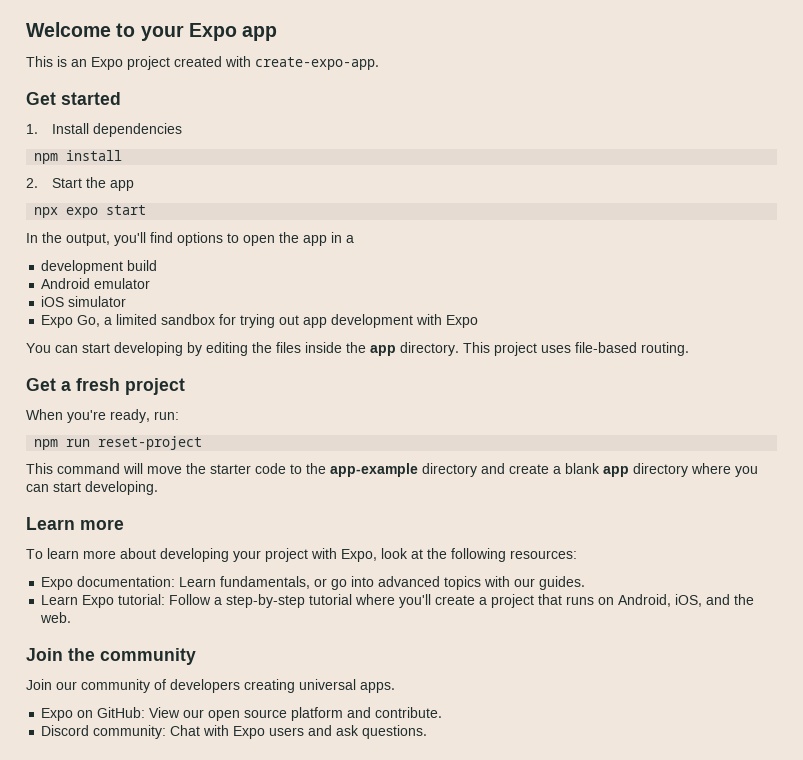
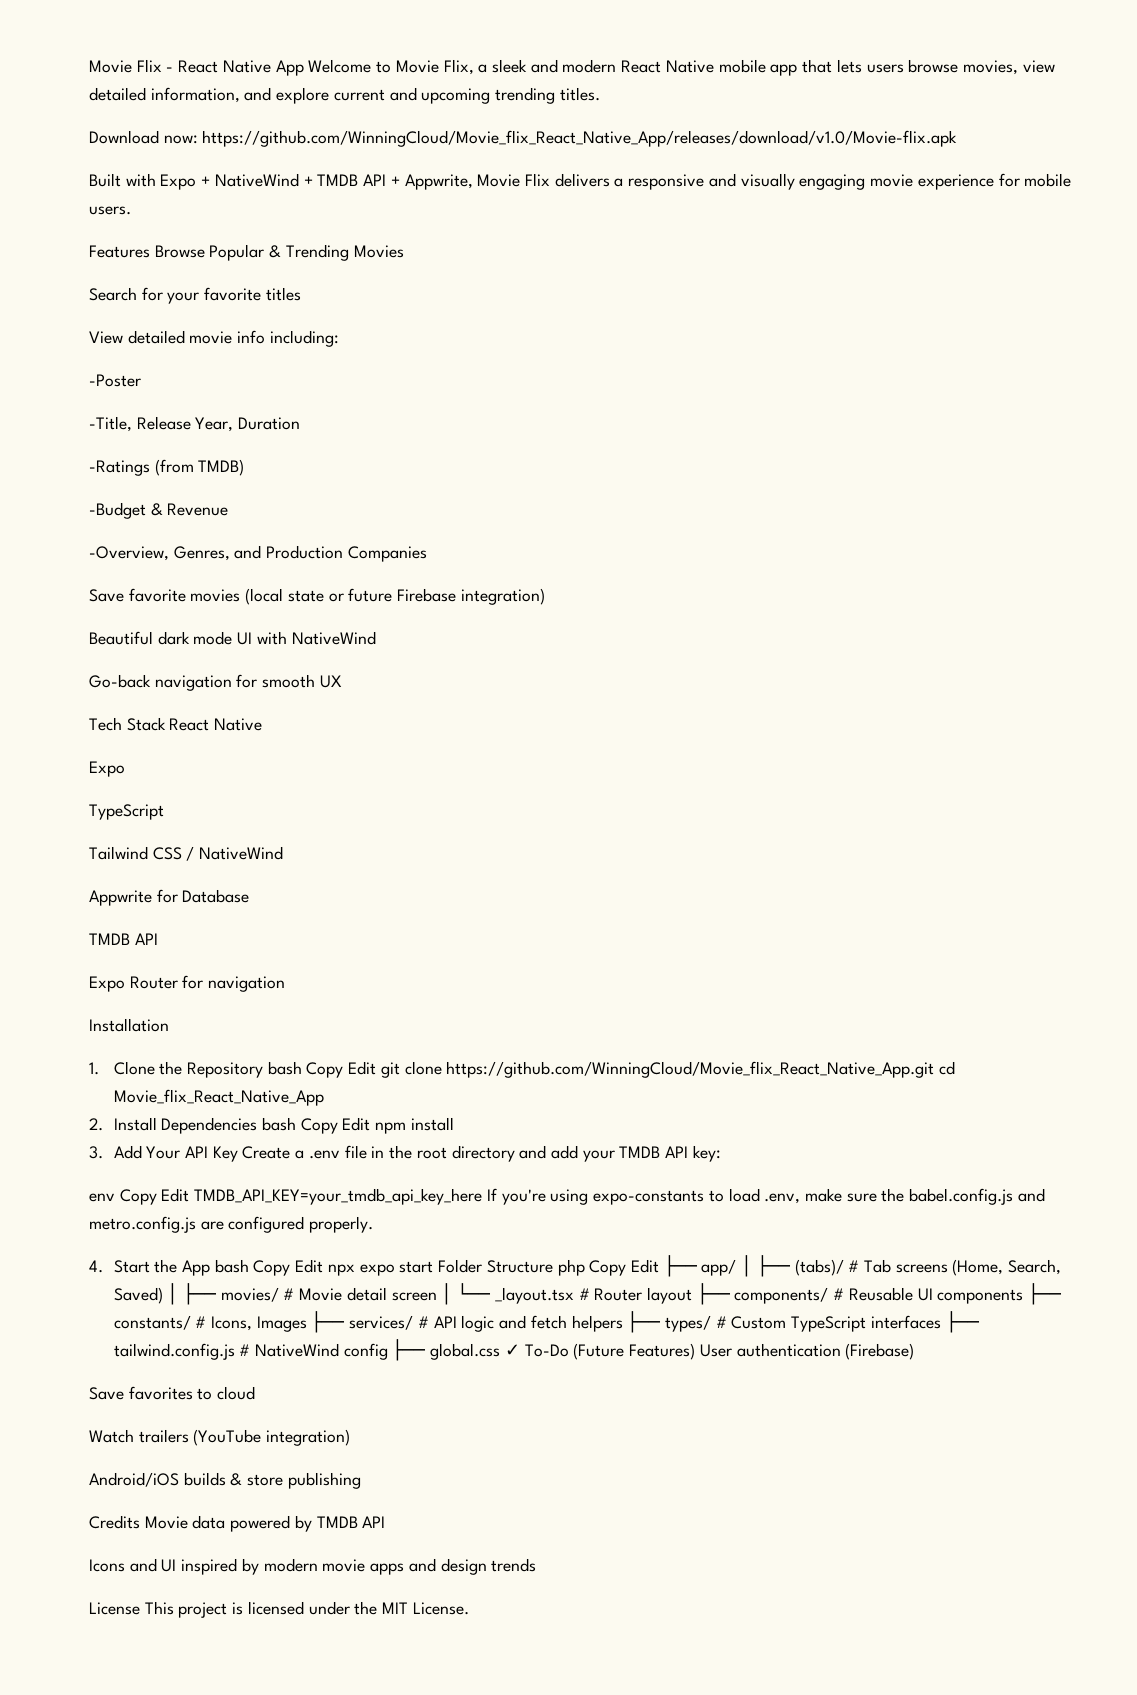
- Welcome to your Expo app
- This is an Expo project created with create-expo-app.
- Get started
- 1. Install dependencies
- npm install
- 2. Start the app
- npx expo start
- In the output, you'll find options to open the app in a
- development build
- Android emulator
- iOS simulator
- Expo Go, a limited sandbox for trying out app development with Expo
- You can start developing by editing the files inside the app directory. This project uses file-based routing.
- Get a fresh project
- When you're ready, run:
- npm run reset-project
- This command will move the starter code to the app-example directory and create a blank app directory where you can start developing.
- Learn more
- To learn more about developing your project with Expo, look at the following resources:
- Expo documentation: Learn fundamentals, or go into advanced topics with our guides.
- Learn Expo tutorial: Follow a step-by-step tutorial where you'll create a project that runs on Android, iOS, and the web.
- Join the community
- Join our community of developers creating universal apps.
- Expo on GitHub: View our open source platform and contribute.
- Discord community: Chat with Expo users and ask questions.
+ Movie Flix - React Native App Welcome to Movie Flix, a sleek and modern React Native mobile app that lets users browse movies, view detailed information, and explore current and upcoming trending titles.
+ Download now: https://github.com/WinningCloud/Movie_flix_React_Native_App/releases/download/v1.0/Movie-flix.apk
+ Built with Expo + NativeWind + TMDB API + Appwrite, Movie Flix delivers a responsive and visually engaging movie experience for mobile users.
+ Features Browse Popular & Trending Movies
+ Search for your favorite titles
+ View detailed movie info including:
+ -Poster
+ -Title, Release Year, Duration
+ -Ratings (from TMDB)
+ -Budget & Revenue
+ -Overview, Genres, and Production Companies
+ Save favorite movies (local state or future Firebase integration)
+ Beautiful dark mode UI with NativeWind
+ Go-back navigation for smooth UX
+ Tech Stack React Native
+ Expo
+ TypeScript
+ Tailwind CSS / NativeWind
+ Appwrite for Database
+ TMDB API
+ Expo Router for navigation
+ Installation
+ 1. Clone the Repository bash Copy Edit git clone https://github.com/WinningCloud/Movie_flix_React_Native_App.git cd Movie_flix_React_Native_App
+ 2. Install Dependencies bash Copy Edit npm install
+ 3. Add Your API Key Create a .env file in the root directory and add your TMDB API key:
+ env Copy Edit TMDB_API_KEY=your_tmdb_api_key_here If you're using expo-constants to load .env, make sure the babel.config.js and metro.config.js are configured properly.
+ 4. Start the App bash Copy Edit npx expo start Folder Structure php Copy Edit ├── app/ │ ├── (tabs)/ # Tab screens (Home, Search, Saved) │ ├── movies/ # Movie detail screen │ └── _layout.tsx # Router layout ├── components/ # Reusable UI components ├── constants/ # Icons, Images ├── services/ # API logic and fetch helpers ├── types/ # Custom TypeScript interfaces ├── tailwind.config.js # NativeWind config ├── global.css ✓ To-Do (Future Features) User authentication (Firebase)
+ Save favorites to cloud
+ Watch trailers (YouTube integration)
+ Android/iOS builds & store publishing
+ Credits Movie data powered by TMDB API
+ Icons and UI inspired by modern movie apps and design trends
+ License This project is licensed under the MIT License.

